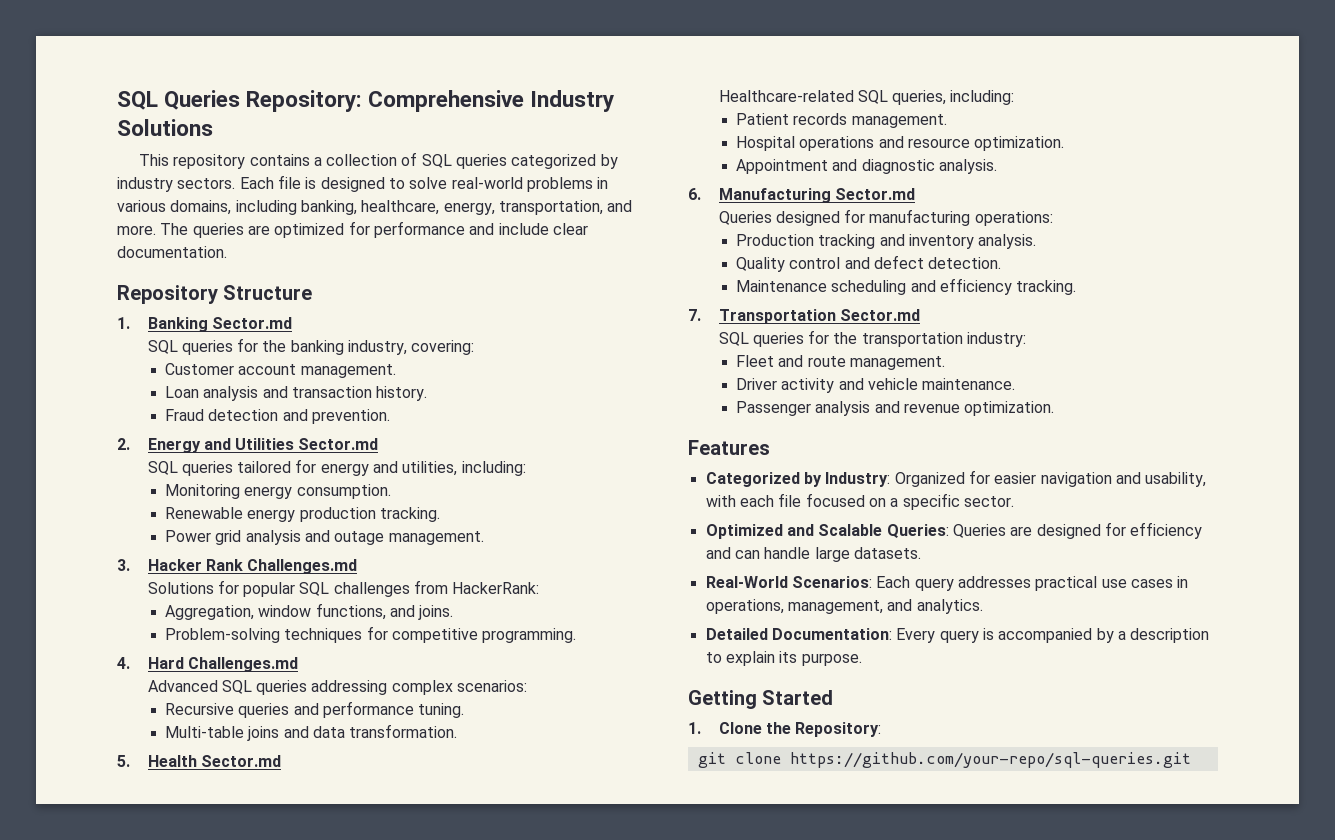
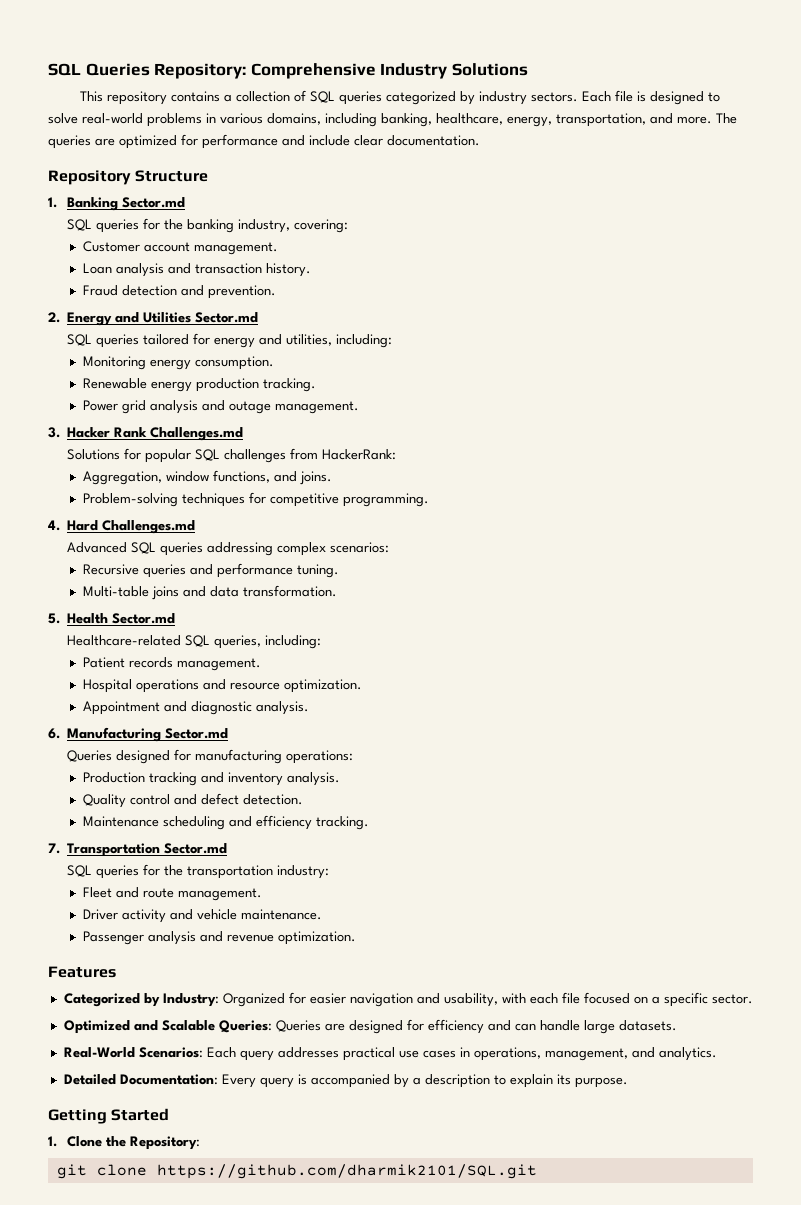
- git clone https://github.com/your-repo/sql-queries.git
+ git clone https://github.com/dharmik2101/SQL.git

